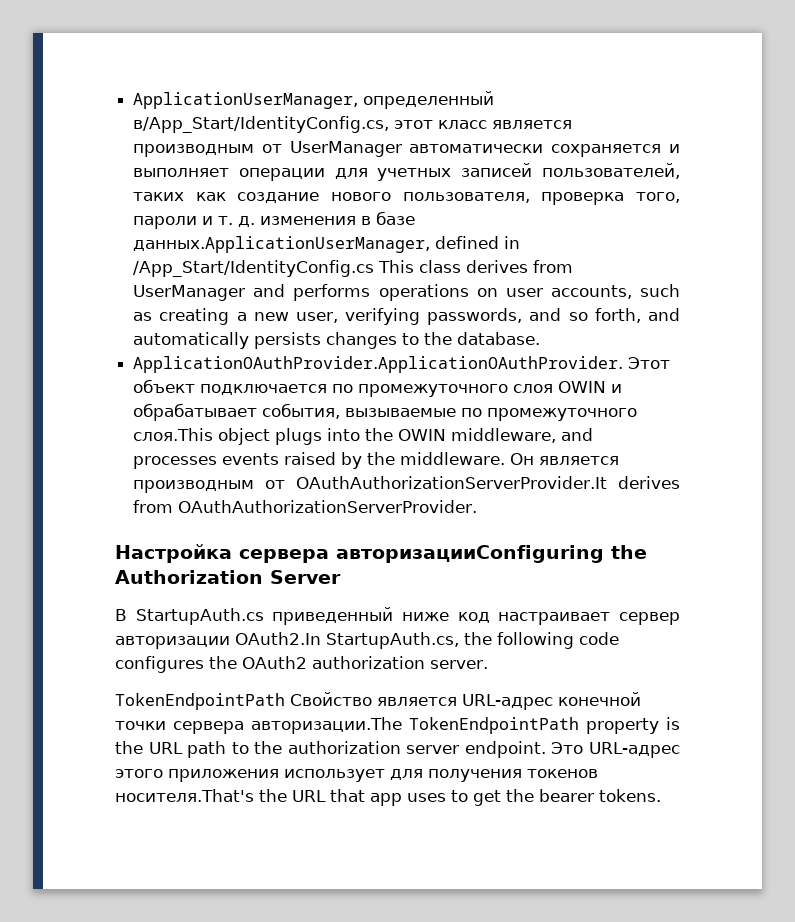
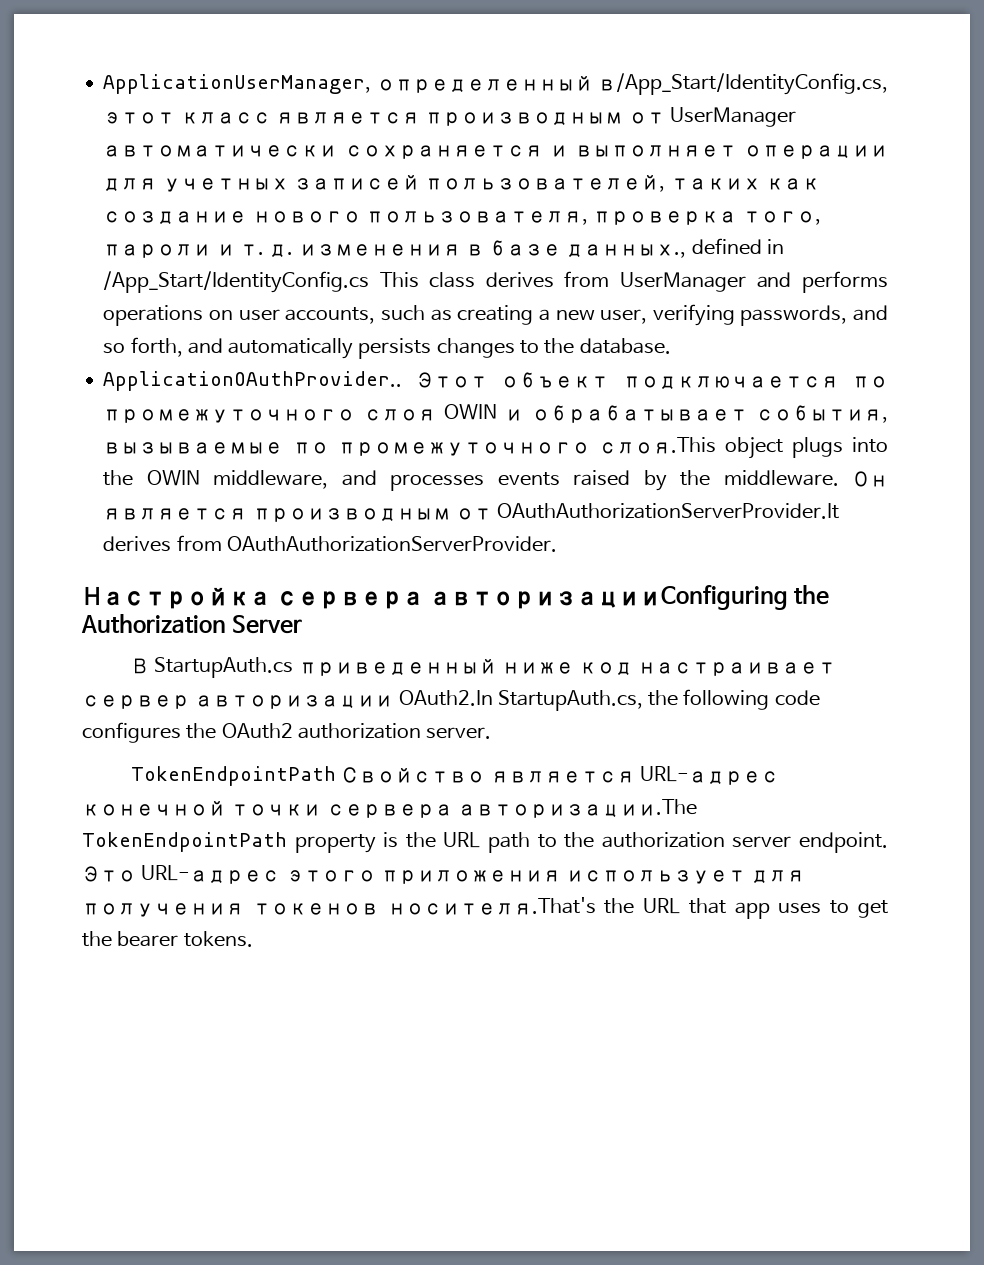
- ApplicationUserManager, определенный в/App_Start/IdentityConfig.cs, этот класс является производным от UserManager автоматически сохраняется и выполняет операции для учетных записей пользователей, таких как создание нового пользователя, проверка того, пароли и т. д. изменения в базе данных.ApplicationUserManager, defined in /App_Start/IdentityConfig.cs This class derives from UserManager and performs operations on user accounts, such as creating a new user, verifying passwords, and so forth, and automatically persists changes to the database.
+ ApplicationUserManager, определенный в/App_Start/IdentityConfig.cs, этот класс является производным от UserManager автоматически сохраняется и выполняет операции для учетных записей пользователей, таких как создание нового пользователя, проверка того, пароли и т. д. изменения в базе данных., defined in /App_Start/IdentityConfig.cs This class derives from UserManager and performs operations on user accounts, such as creating a new user, verifying passwords, and so forth, and automatically persists changes to the database.
- ApplicationOAuthProvider.ApplicationOAuthProvider. Этот объект подключается по промежуточного слоя OWIN и обрабатывает события, вызываемые по промежуточного слоя.This object plugs into the OWIN middleware, and processes events raised by the middleware.
+ ApplicationOAuthProvider.. Этот объект подключается по промежуточного слоя OWIN и обрабатывает события, вызываемые по промежуточного слоя.This object plugs into the OWIN middleware, and processes events raised by the middleware.

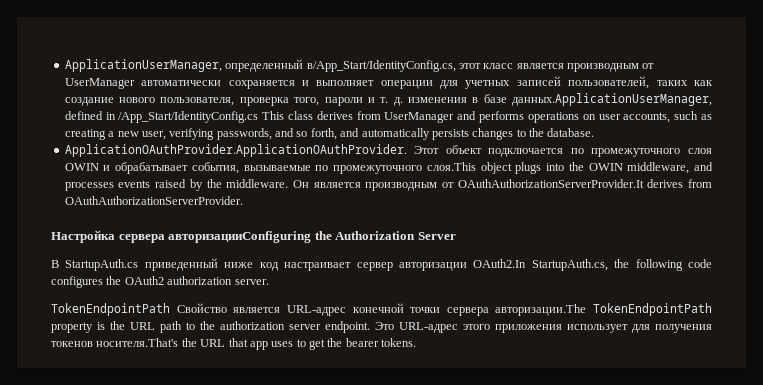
- ApplicationUserManager, определенный в/App_Start/IdentityConfig.cs, этот класс является производным от UserManager автоматически сохраняется и выполняет операции для учетных записей пользователей, таких как создание нового пользователя, проверка того, пароли и т. д. изменения в базе данных., defined in /App_Start/IdentityConfig.cs This class derives from UserManager and performs operations on user accounts, such as creating a new user, verifying passwords, and so forth, and automatically persists changes to the database.
+ ApplicationUserManager, определенный в/App_Start/IdentityConfig.cs, этот класс является производным от UserManager автоматически сохраняется и выполняет операции для учетных записей пользователей, таких как создание нового пользователя, проверка того, пароли и т. д. изменения в базе данных.ApplicationUserManager, defined in /App_Start/IdentityConfig.cs This class derives from UserManager and performs operations on user accounts, such as creating a new user, verifying passwords, and so forth, and automatically persists changes to the database.
- ApplicationOAuthProvider.. Этот объект подключается по промежуточного слоя OWIN и обрабатывает события, вызываемые по промежуточного слоя.This object plugs into the OWIN middleware, and processes events raised by the middleware.
+ ApplicationOAuthProvider.ApplicationOAuthProvider. Этот объект подключается по промежуточного слоя OWIN и обрабатывает события, вызываемые по промежуточного слоя.This object plugs into the OWIN middleware, and processes events raised by the middleware.

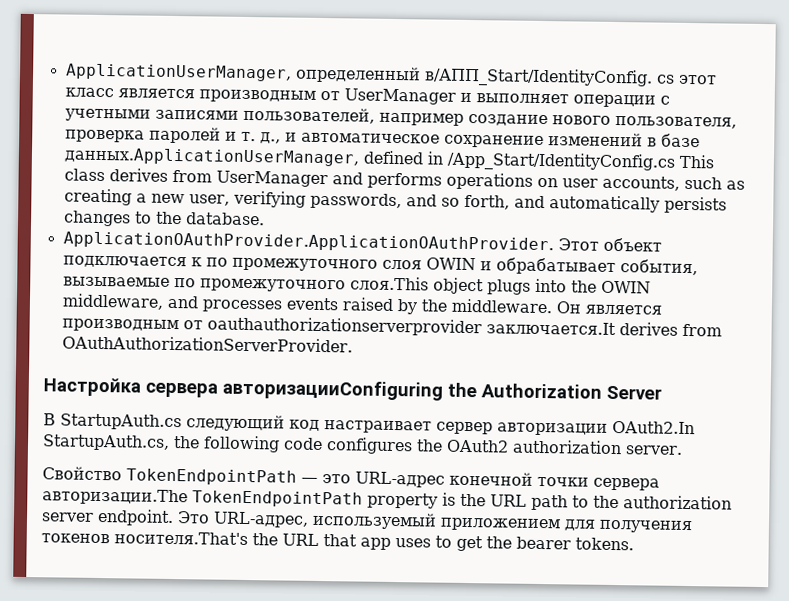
- ApplicationUserManager, определенный в/App_Start/IdentityConfig.cs, этот класс является производным от UserManager автоматически сохраняется и выполняет операции для учетных записей пользователей, таких как создание нового пользователя, проверка того, пароли и т. д. изменения в базе данных.ApplicationUserManager, defined in /App_Start/IdentityConfig.cs This class derives from UserManager and performs operations on user accounts, such as creating a new user, verifying passwords, and so forth, and automatically persists changes to the database.
+ ApplicationUserManager, определенный в/АПП_Start/IdentityConfig. cs этот класс является производным от UserManager и выполняет операции с учетными записями пользователей, например создание нового пользователя, проверка паролей и т. д., и автоматическое сохранение изменений в базе данных.ApplicationUserManager, defined in /App_Start/IdentityConfig.cs This class derives from UserManager and performs operations on user accounts, such as creating a new user, verifying passwords, and so forth, and automatically persists changes to the database.
- ApplicationOAuthProvider.ApplicationOAuthProvider. Этот объект подключается по промежуточного слоя OWIN и обрабатывает события, вызываемые по промежуточного слоя.This object plugs into the OWIN middleware, and processes events raised by the middleware.
+ ApplicationOAuthProvider.ApplicationOAuthProvider. Этот объект подключается к по промежуточного слоя OWIN и обрабатывает события, вызываемые по промежуточного слоя.This object plugs into the OWIN middleware, and processes events raised by the middleware.
- Он является производным от OAuthAuthorizationServerProvider.It derives from OAuthAuthorizationServerProvider.
+ Он является производным от oauthauthorizationserverprovider заключается.It derives from OAuthAuthorizationServerProvider.
- В StartupAuth.cs приведенный ниже код настраивает сервер авторизации OAuth2.In StartupAuth.cs, the following code configures the OAuth2 authorization server.
+ В StartupAuth.cs следующий код настраивает сервер авторизации OAuth2.In StartupAuth.cs, the following code configures the OAuth2 authorization server.
- TokenEndpointPath Свойство является URL-адрес конечной точки сервера авторизации.The TokenEndpointPath property is the URL path to the authorization server endpoint.
+ Свойство TokenEndpointPath — это URL-адрес конечной точки сервера авторизации.The TokenEndpointPath property is the URL path to the authorization server endpoint.
- Это URL-адрес этого приложения использует для получения токенов носителя.That's the URL that app uses to get the bearer tokens.
+ Это URL-адрес, используемый приложением для получения токенов носителя.That's the URL that app uses to get the bearer tokens.

